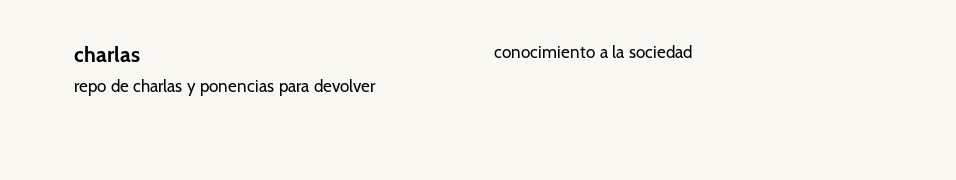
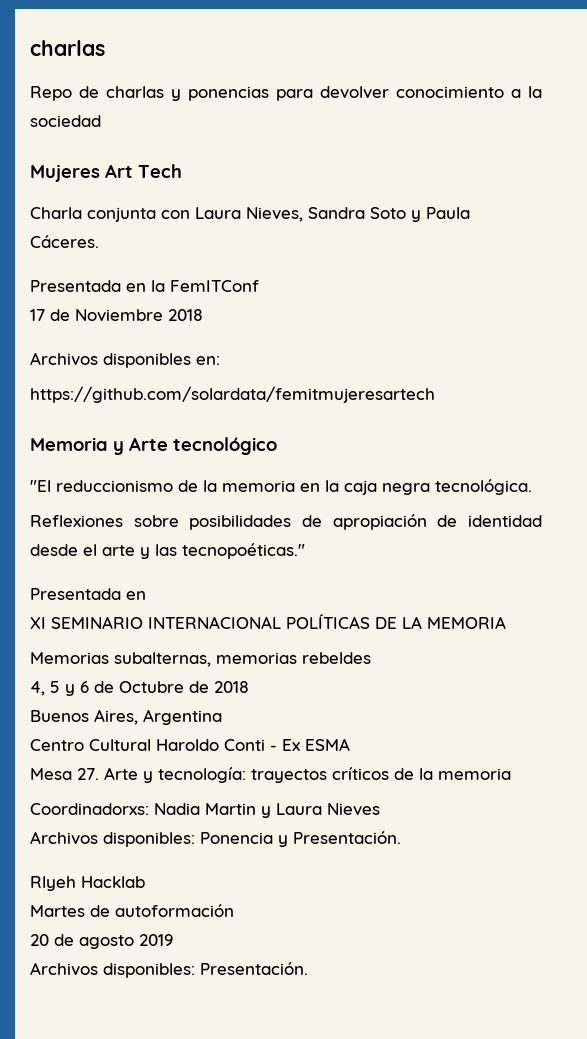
- repo de charlas y ponencias para devolver conocimiento a la sociedad
+ Repo de charlas y ponencias para devolver conocimiento a la sociedad
+ Mujeres Art Tech
+ Charla conjunta con Laura Nieves, Sandra Soto y Paula Cáceres.
+ Presentada en la FemITConf
+ 17 de Noviembre 2018
+ Archivos disponibles en:
+ https://github.com/solardata/femitmujeresartech
+ Memoria y Arte tecnológico
+ "El reduccionismo de la memoria en la caja negra tecnológica.
+ Reflexiones sobre posibilidades de apropiación de identidad desde el arte y las tecnopoéticas."
+ Presentada en
+ XI SEMINARIO INTERNACIONAL POLÍTICAS DE LA MEMORIA
+ Memorias subalternas, memorias rebeldes
+ 4, 5 y 6 de Octubre de 2018
+ Buenos Aires, Argentina
+ Centro Cultural Haroldo Conti - Ex ESMA
+ Mesa 27. Arte y tecnología: trayectos críticos de la memoria
+ Coordinadorxs: Nadia Martin y Laura Nieves
+ Archivos disponibles: Ponencia y Presentación.
+ Rlyeh Hacklab
+ Martes de autoformación
+ 20 de agosto 2019
+ Archivos disponibles: Presentación.

